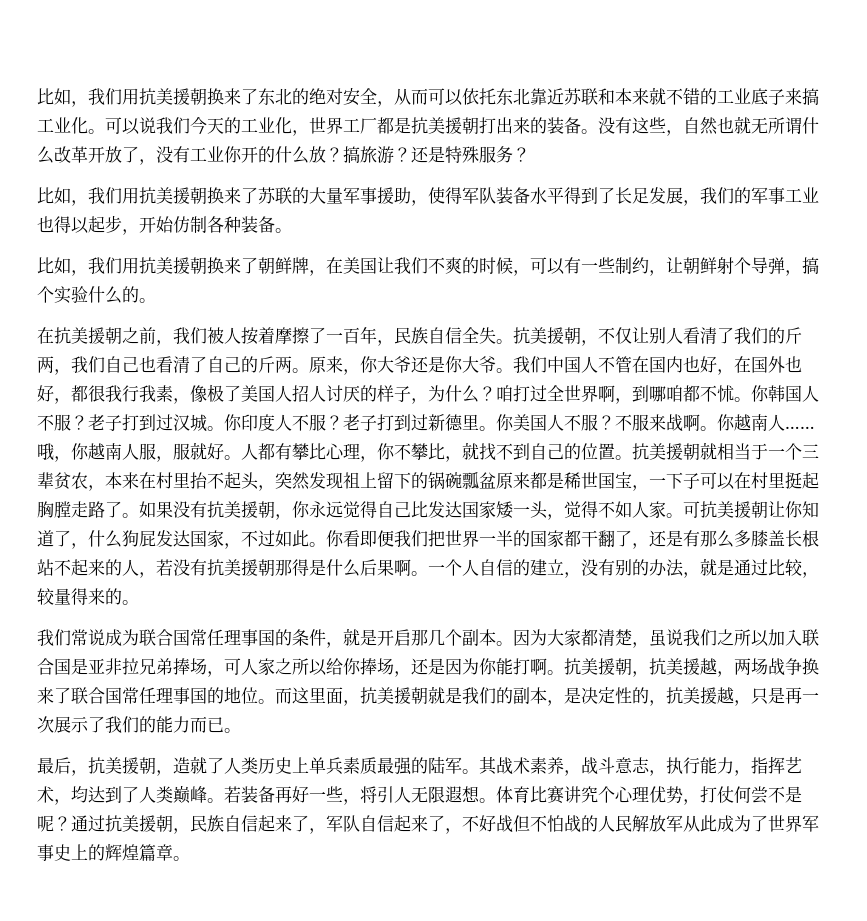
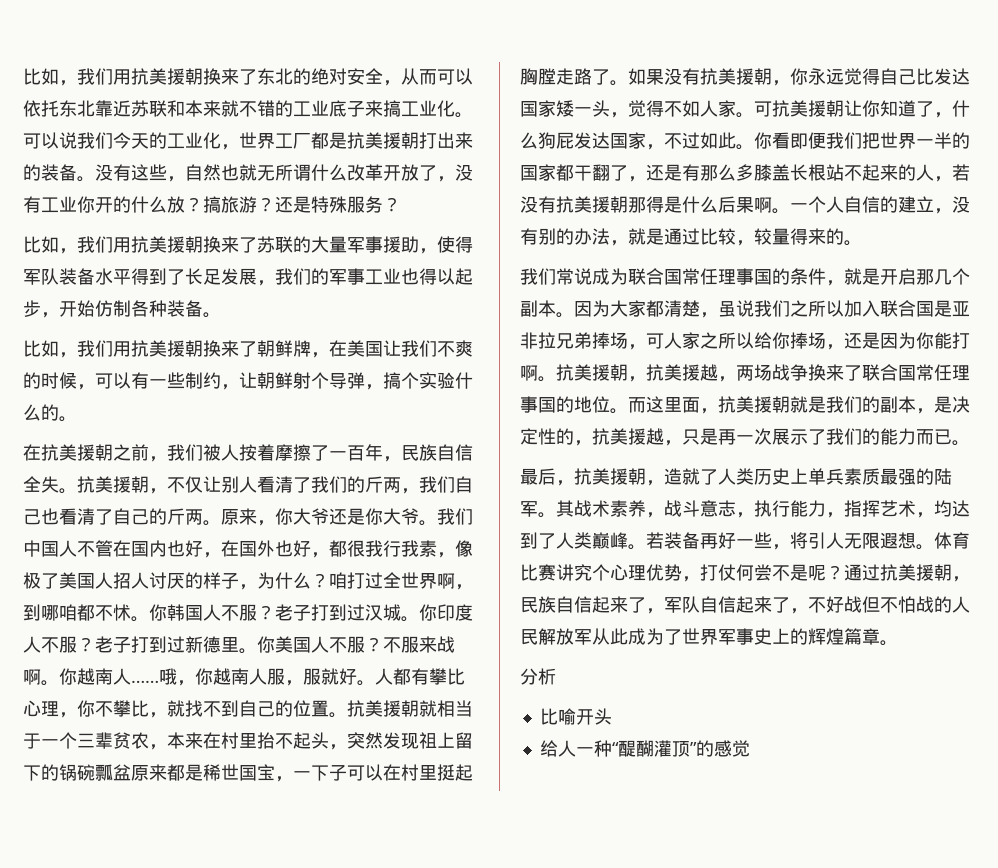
+ 分析
+ 比喻开头
+ 给人一种“醍醐灌顶”的感觉

